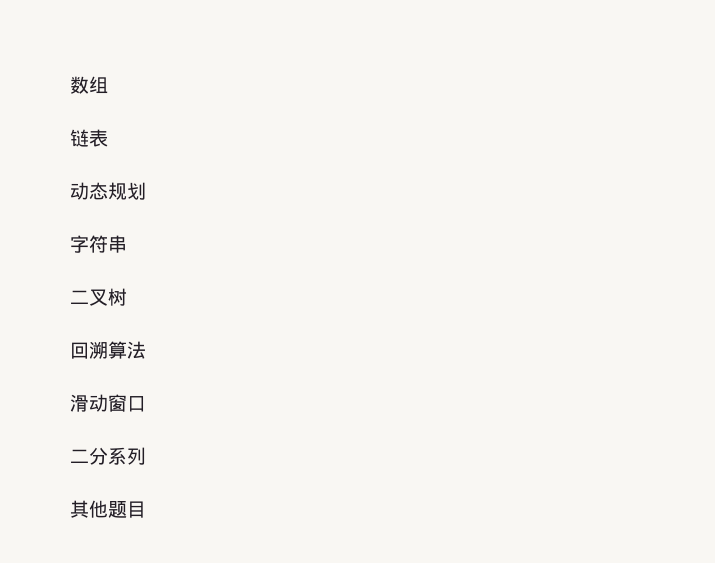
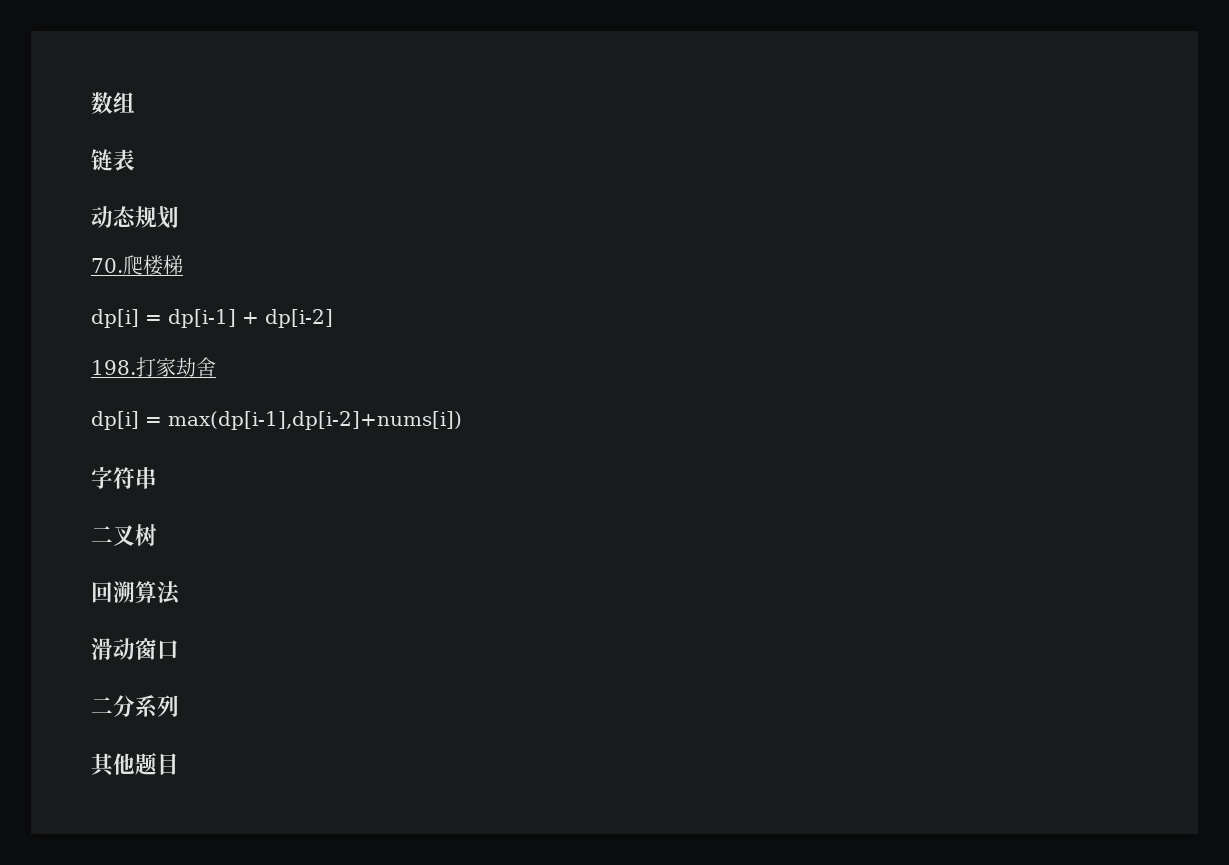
+ 70.爬楼梯
+ dp[i] = dp[i-1] + dp[i-2]
+ 198.打家劫舍
+ dp[i] = max(dp[i-1],dp[i-2]+nums[i])

